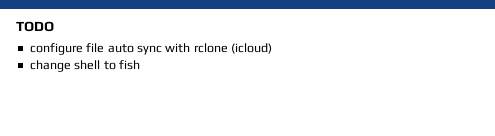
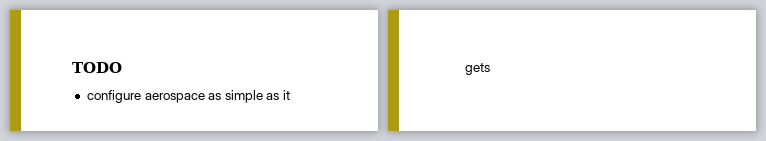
- configure file auto sync with rclone (icloud)
- change shell to fish
+ configure aerospace as simple as it gets

